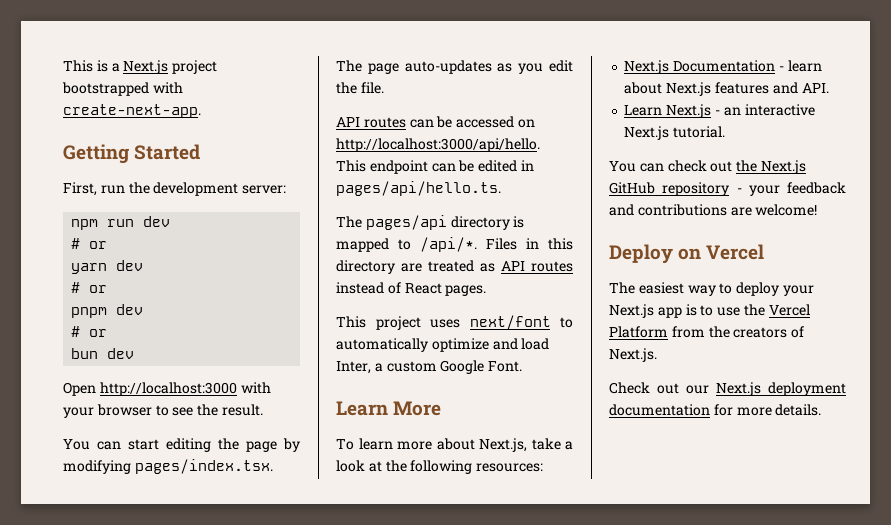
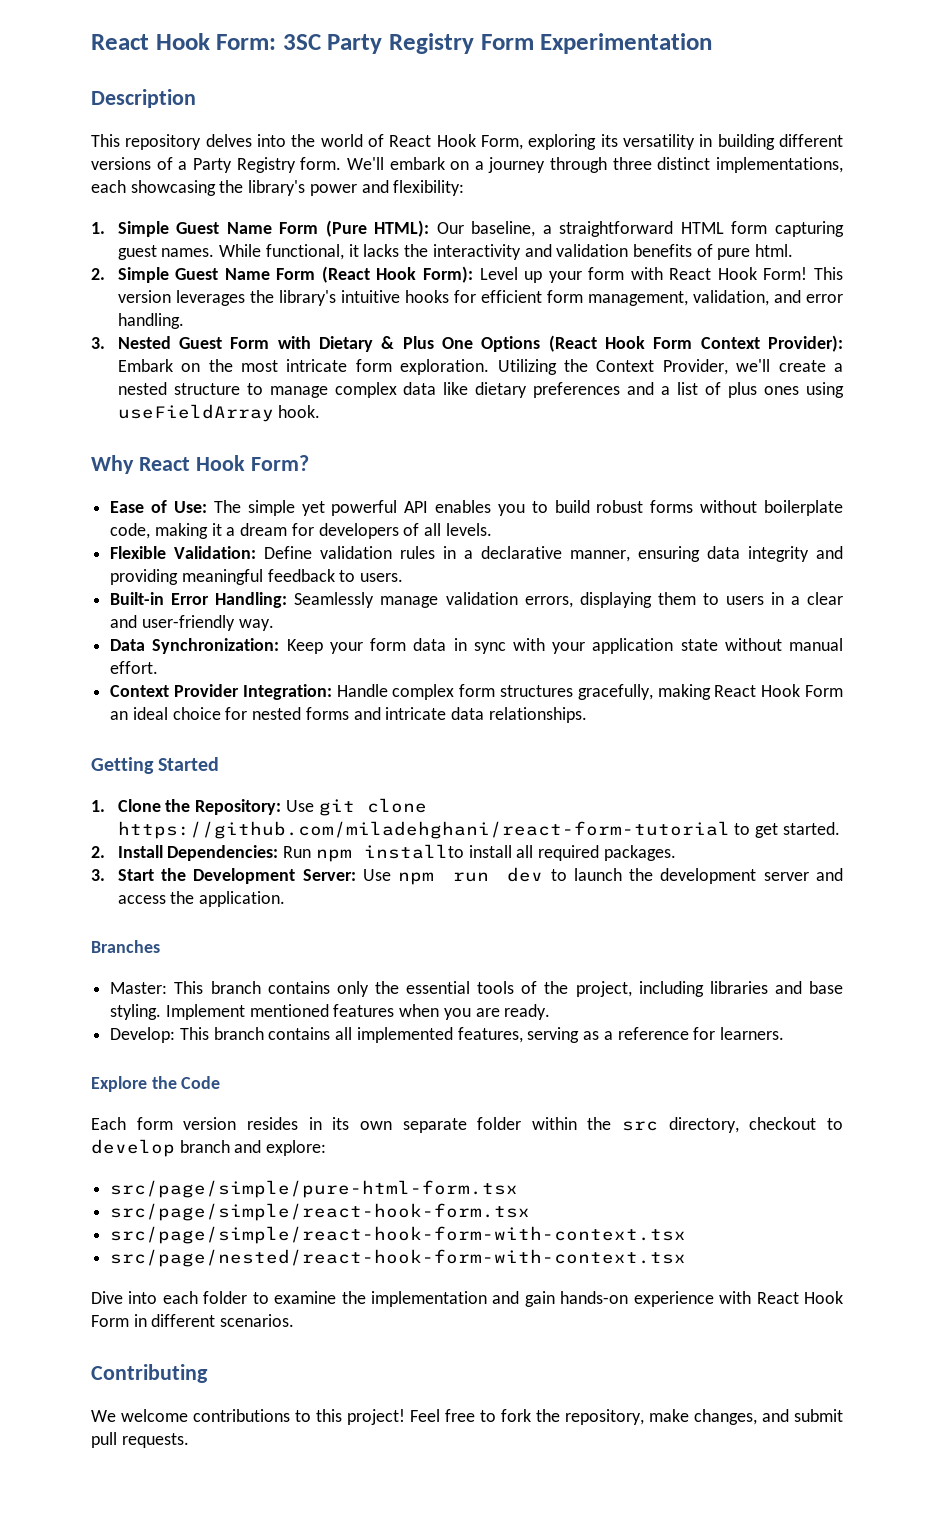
- This is a Next.js project bootstrapped with create-next-app.
+ React Hook Form: 3SC Party Registry Form Experimentation
+ Description
+ This repository delves into the world of React Hook Form, exploring its versatility in building different versions of a Party Registry form. We'll embark on a journey through three distinct implementations, each showcasing the library's power and flexibility:
+ 1. Simple Guest Name Form (Pure HTML): Our baseline, a straightforward HTML form capturing guest names. While functional, it lacks the interactivity and validation benefits of pure html.
+ 2. Simple Guest Name Form (React Hook Form): Level up your form with React Hook Form! This version leverages the library's intuitive hooks for efficient form management, validation, and error handling.
+ 3. Nested Guest Form with Dietary & Plus One Options (React Hook Form Context Provider): Embark on the most intricate form exploration. Utilizing the Context Provider, we'll create a nested structure to manage complex data like dietary preferences and a list of plus ones using useFieldArray hook.
+ Why React Hook Form?
+ Ease of Use: The simple yet powerful API enables you to build robust forms without boilerplate code, making it a dream for developers of all levels.
+ Flexible Validation: Define validation rules in a declarative manner, ensuring data integrity and providing meaningful feedback to users.
+ Built-in Error Handling: Seamlessly manage validation errors, displaying them to users in a clear and user-friendly way.
+ Data Synchronization: Keep your form data in sync with your application state without manual effort.
+ Context Provider Integration: Handle complex form structures gracefully, making React Hook Form an ideal choice for nested forms and intricate data relationships.
  Getting Started
- First, run the development server:
- npm run dev
- # or
- yarn dev
- # or
- pnpm dev
- # or
- bun dev
- Open http://localhost:3000 with your browser to see the result.
- You can start editing the page by modifying pages/index.tsx. The page auto-updates as you edit the file.
- API routes can be accessed on http://localhost:3000/api/hello. This endpoint can be edited in pages/api/hello.ts.
- The pages/api directory is mapped to /api/*. Files in this directory are treated as API routes instead of React pages.
- This project uses next/font to automatically optimize and load Inter, a custom Google Font.
- Learn More
- To learn more about Next.js, take a look at the following resources:
- Next.js Documentation - learn about Next.js features and API.
- Learn Next.js - an interactive Next.js tutorial.
- You can check out the Next.js GitHub repository - your feedback and contributions are welcome!
- Deploy on Vercel
- The easiest way to deploy your Next.js app is to use the Vercel Platform from the creators of Next.js.
- Check out our Next.js deployment documentation for more details.
+ 1. Clone the Repository: Use git clone https://github.com/miladehghani/react-form-tutorial to get started.
+ 2. Install Dependencies: Run npm installto install all required packages.
+ 3. Start the Development Server: Use npm run dev to launch the development server and access the application.
+ Branches
+ Master: This branch contains only the essential tools of the project, including libraries and base styling. Implement mentioned features when you are ready.
+ Develop: This branch contains all implemented features, serving as a reference for learners.
+ Explore the Code
+ Each form version resides in its own separate folder within the src directory, checkout to develop branch and explore:
+ src/page/simple/pure-html-form.tsx
+ src/page/simple/react-hook-form.tsx
+ src/page/simple/react-hook-form-with-context.tsx
+ src/page/nested/react-hook-form-with-context.tsx
+ Dive into each folder to examine the implementation and gain hands-on experience with React Hook Form in different scenarios.
+ Contributing
+ We welcome contributions to this project! Feel free to fork the repository, make changes, and submit pull requests.

